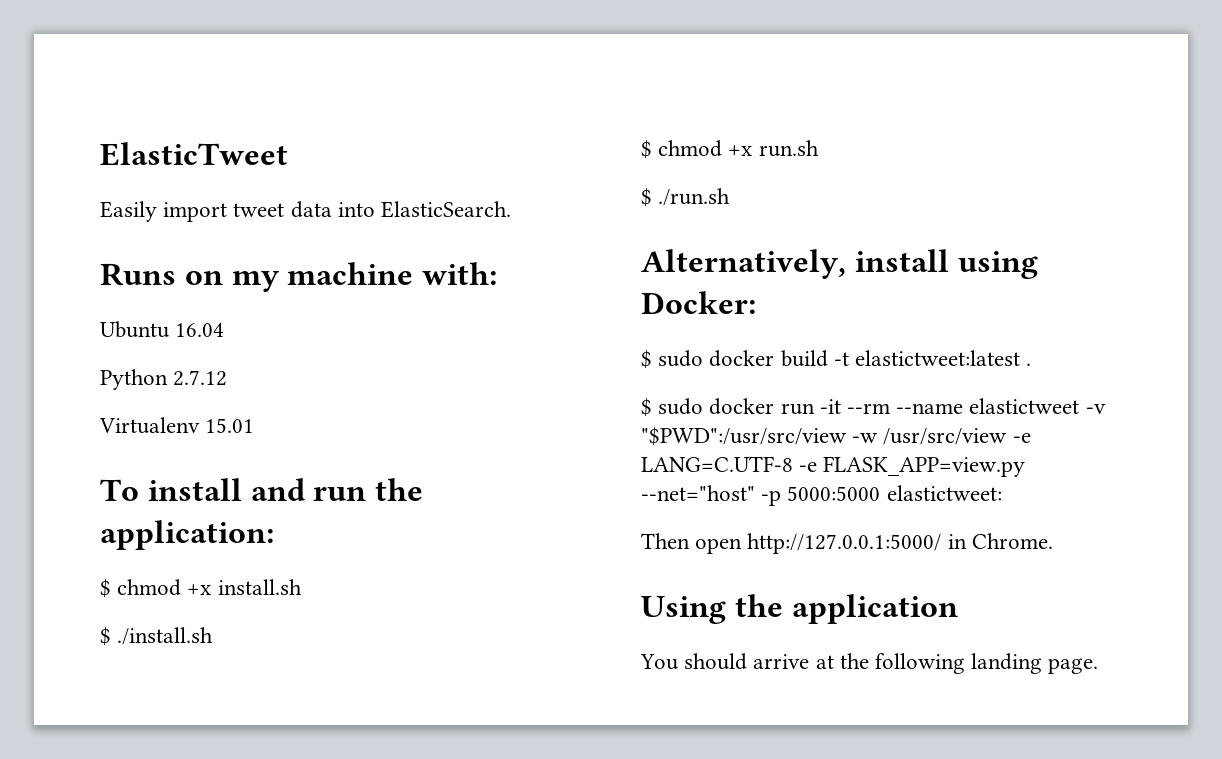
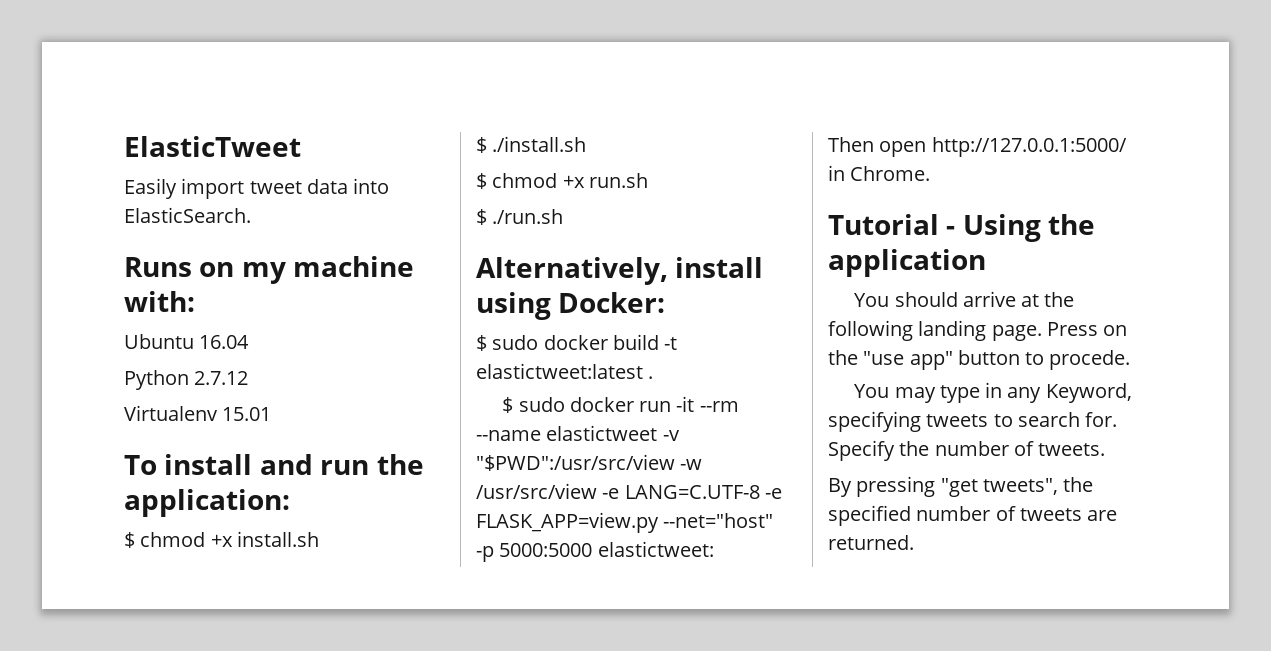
- Using the application
+ Tutorial - Using the application
+ Press on the "use app" button to procede.
+ You may type in any Keyword, specifying tweets to search for. Specify the number of tweets.
+ By pressing "get tweets", the specified number of tweets are returned.

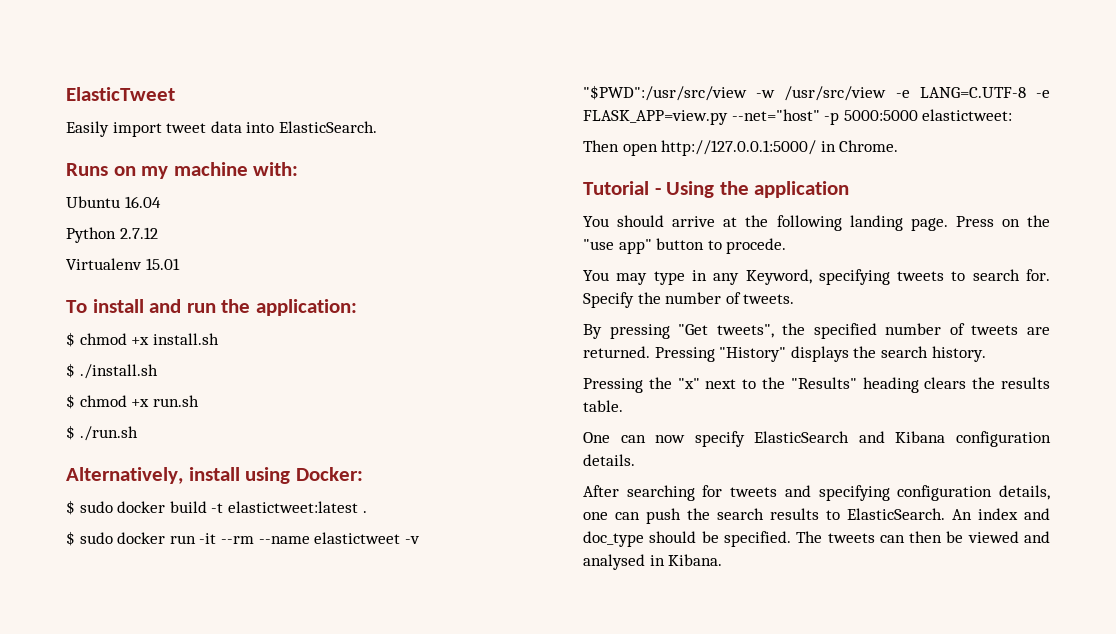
- By pressing "get tweets", the specified number of tweets are returned.
+ By pressing "Get tweets", the specified number of tweets are returned.
+ Pressing "History" displays the search history.
+ Pressing the "x" next to the "Results" heading clears the results table.
+ One can now specify ElasticSearch and Kibana configuration details.
+ After searching for tweets and specifying configuration details, one can push the search results to ElasticSearch. An index and doc_type should be specified. The tweets can then be viewed and analysed in Kibana.

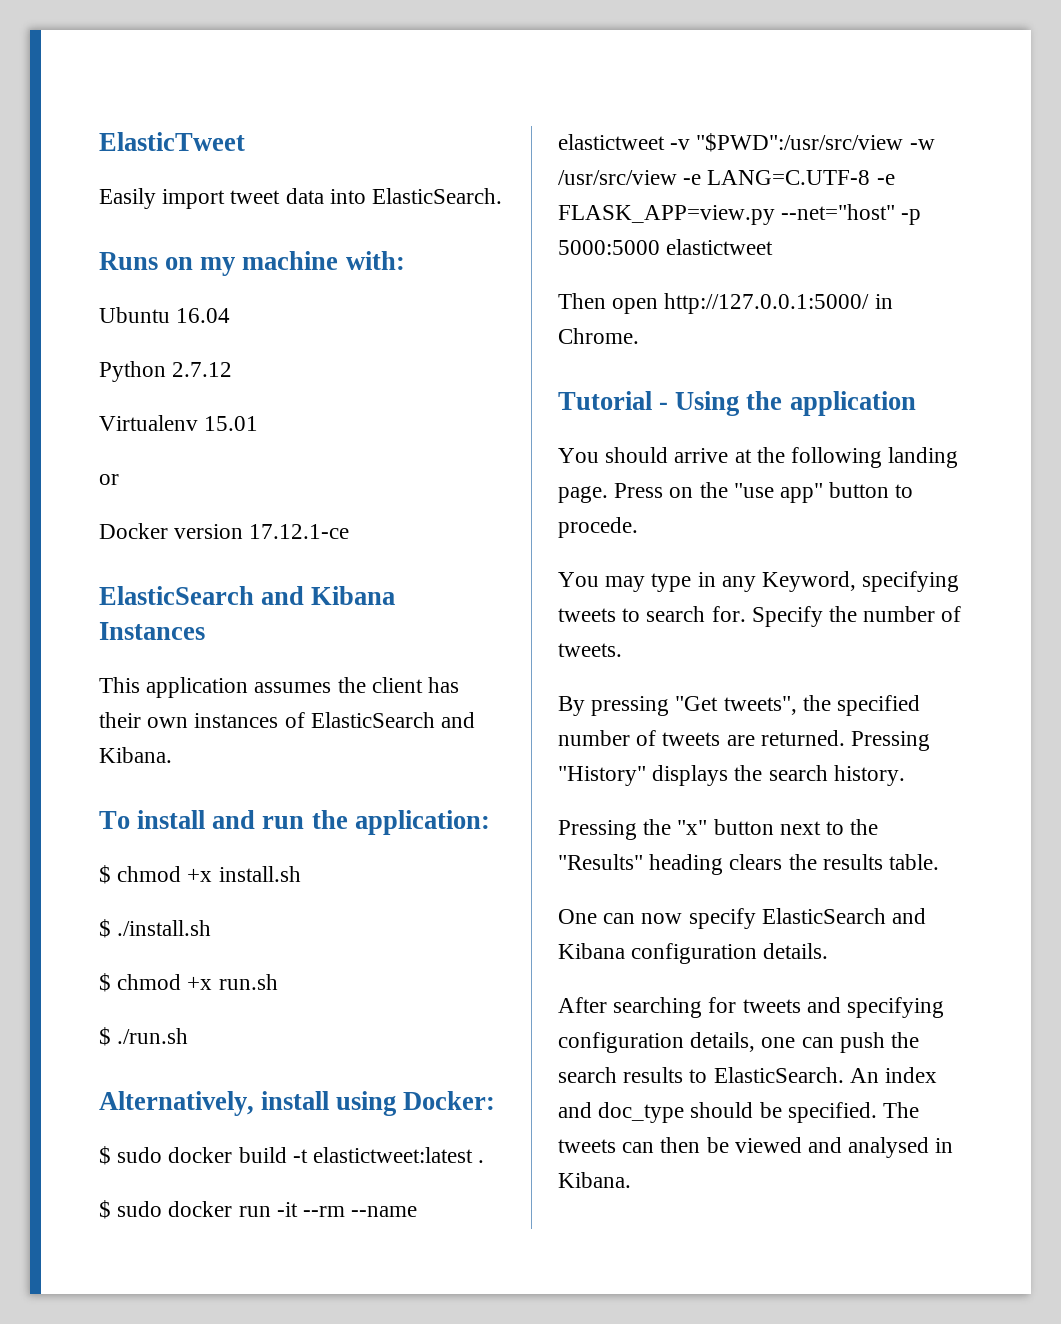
+ or
+ Docker version 17.12.1-ce
+ ElasticSearch and Kibana Instances
+ This application assumes the client has their own instances of ElasticSearch and Kibana.
- $ sudo docker run -it --rm --name elastictweet -v "$PWD":/usr/src/view -w /usr/src/view -e LANG=C.UTF-8 -e FLASK_APP=view.py --net="host" -p 5000:5000 elastictweet:
+ $ sudo docker run -it --rm --name elastictweet -v "$PWD":/usr/src/view -w /usr/src/view -e LANG=C.UTF-8 -e FLASK_APP=view.py --net="host" -p 5000:5000 elastictweet
- Pressing the "x" next to the "Results" heading clears the results table.
+ Pressing the "x" button next to the "Results" heading clears the results table.

